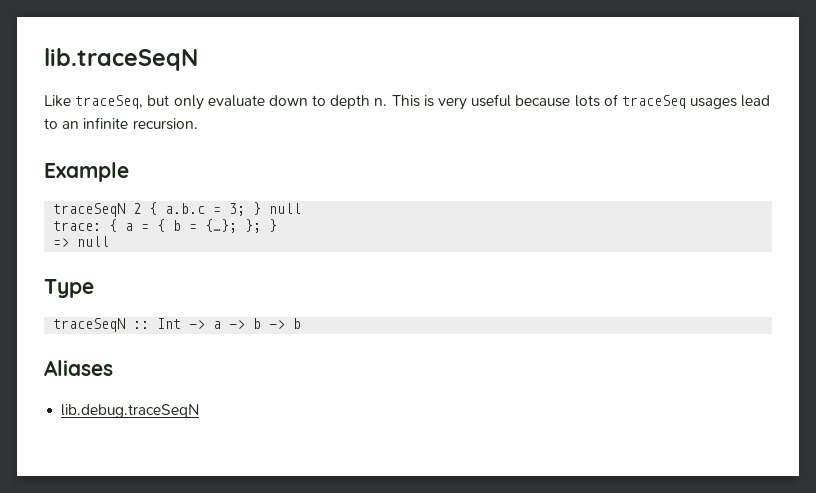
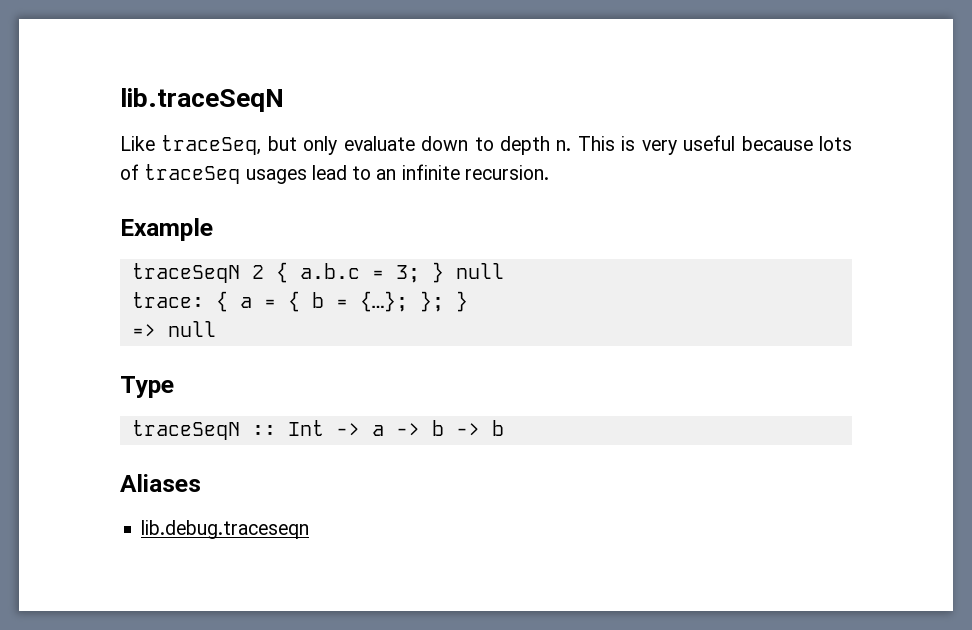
- lib.debug.traceSeqN
+ lib.debug.traceseqn

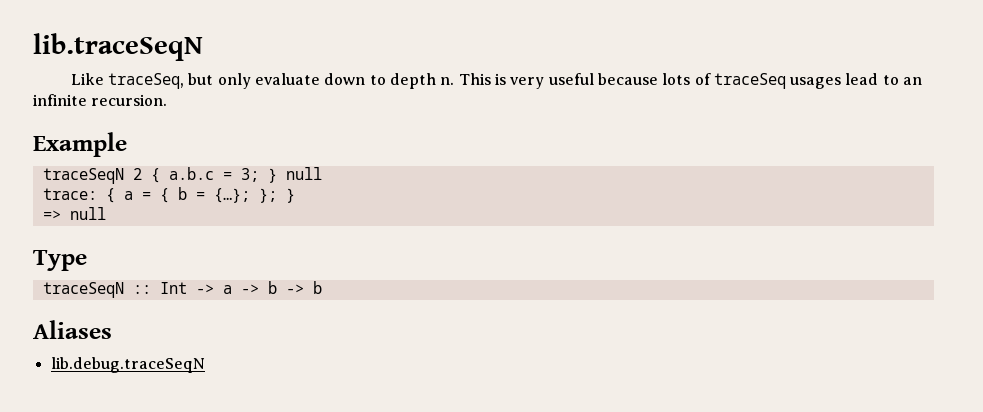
- lib.debug.traceseqn
+ lib.debug.traceSeqN

